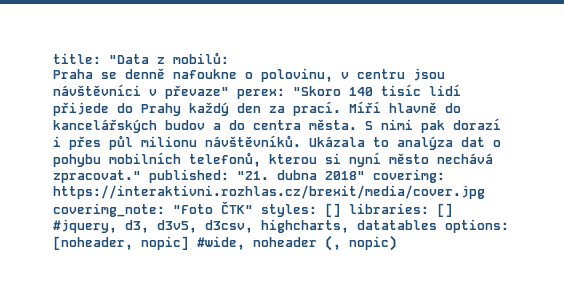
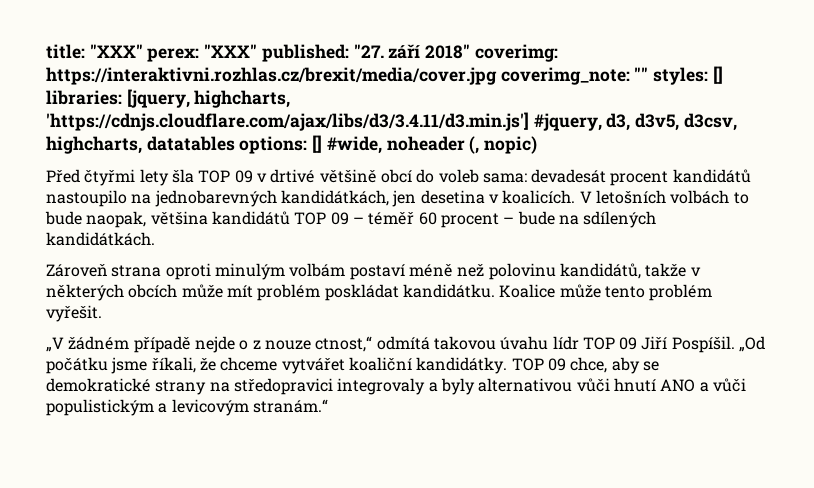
- title: "Data z mobilů:
- Praha se denně nafoukne o polovinu, v centru jsou návštěvníci v převaze" perex: "Skoro 140 tisíc lidí přijede do Prahy každý den za prací. Míří hlavně do kancelářských budov a do centra města. S nimi pak dorazí i přes půl milionu návštěvníků. Ukázala to analýza dat o pohybu mobilních telefonů, kterou si nyní město nechává zpracovat." published: "21. dubna 2018" coverimg: https://interaktivni.rozhlas.cz/brexit/media/cover.jpg coverimg_note: "Foto ČTK" styles: [] libraries: [] #jquery, d3, d3v5, d3csv, highcharts, datatables options: [noheader, nopic] #wide, noheader (, nopic)
+ title: "XXX" perex: "XXX" published: "27. září 2018" coverimg: https://interaktivni.rozhlas.cz/brexit/media/cover.jpg coverimg_note: "" styles: [] libraries: [jquery, highcharts, 'https://cdnjs.cloudflare.com/ajax/libs/d3/3.4.11/d3.min.js'] #jquery, d3, d3v5, d3csv, highcharts, datatables options: [] #wide, noheader (, nopic)
+ Před čtyřmi lety šla TOP 09 v drtivé většině obcí do voleb sama: devadesát procent kandidátů nastoupilo na jednobarevných kandidátkách, jen desetina v koalicích. V letošních volbách to bude naopak, většina kandidátů TOP 09 – téměř 60 procent – bude na sdílených kandidátkách.
+ Zároveň strana oproti minulým volbám postaví méně než polovinu kandidátů, takže v některých obcích může mít problém poskládat kandidátku. Koalice může tento problém vyřešit.
+ „V žádném případě nejde o z nouze ctnost,“ odmítá takovou úvahu lídr TOP 09 Jiří Pospíšil. „Od počátku jsme říkali, že chceme vytvářet koaliční kandidátky. TOP 09 chce, aby se demokratické strany na středopravici integrovaly a byly alternativou vůči hnutí ANO a vůči populistickým a levicovým stranám.“

